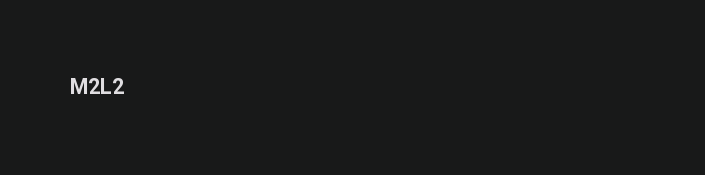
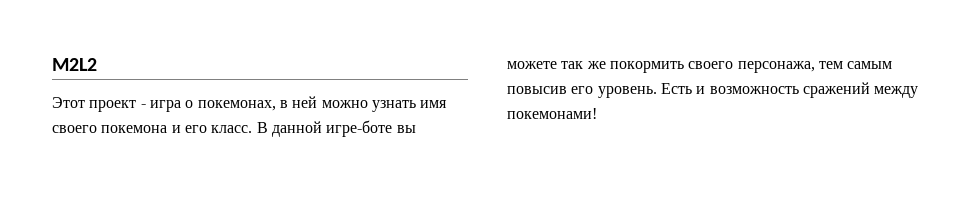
+ Этот проект - игра о покемонах, в ней можно узнать имя своего покемона и его класс. В данной игре-боте вы можете так же покормить своего персонажа, тем самым повысив его уровень. Есть и возможность сражений между покемонами!

